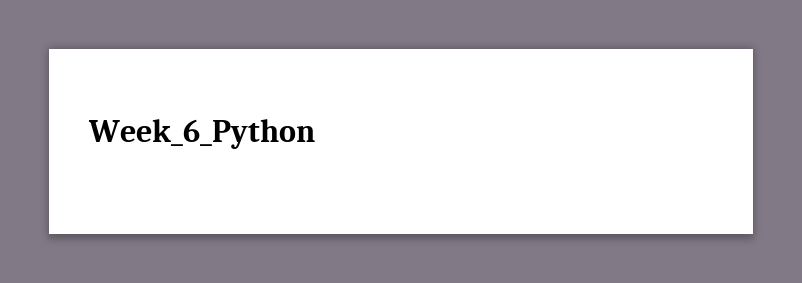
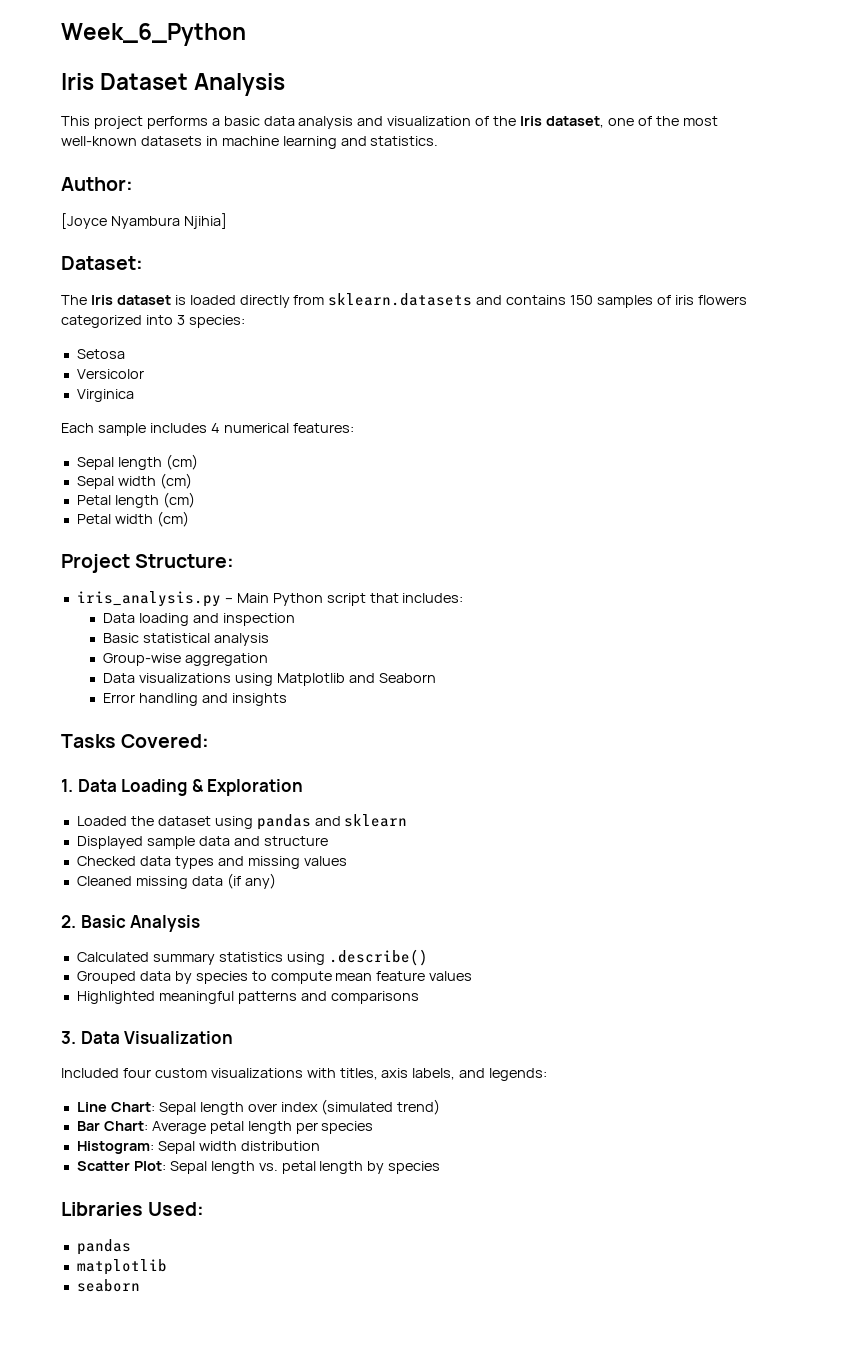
+ Iris Dataset Analysis
+ This project performs a basic data analysis and visualization of the Iris dataset, one of the most well-known datasets in machine learning and statistics.
+ Author:
+ [Joyce Nyambura Njihia]
+ Dataset:
+ The Iris dataset is loaded directly from sklearn.datasets and contains 150 samples of iris flowers categorized into 3 species:
+ Setosa
+ Versicolor
+ Virginica
+ Each sample includes 4 numerical features:
+ Sepal length (cm)
+ Sepal width (cm)
+ Petal length (cm)
+ Petal width (cm)
+ Project Structure:
+ iris_analysis.py – Main Python script that includes:
+ Data loading and inspection
+ Basic statistical analysis
+ Group-wise aggregation
+ Data visualizations using Matplotlib and Seaborn
+ Error handling and insights
+ Tasks Covered:
+ 1. Data Loading & Exploration
+ Loaded the dataset using pandas and sklearn
+ Displayed sample data and structure
+ Checked data types and missing values
+ Cleaned missing data (if any)
+ 2. Basic Analysis
+ Calculated summary statistics using .describe()
+ Grouped data by species to compute mean feature values
+ Highlighted meaningful patterns and comparisons
+ 3. Data Visualization
+ Included four custom visualizations with titles, axis labels, and legends:
+ Line Chart: Sepal length over index (simulated trend)
+ Bar Chart: Average petal length per species
+ Histogram: Sepal width distribution
+ Scatter Plot: Sepal length vs. petal length by species
+ Libraries Used:
+ pandas
+ matplotlib
+ seaborn

